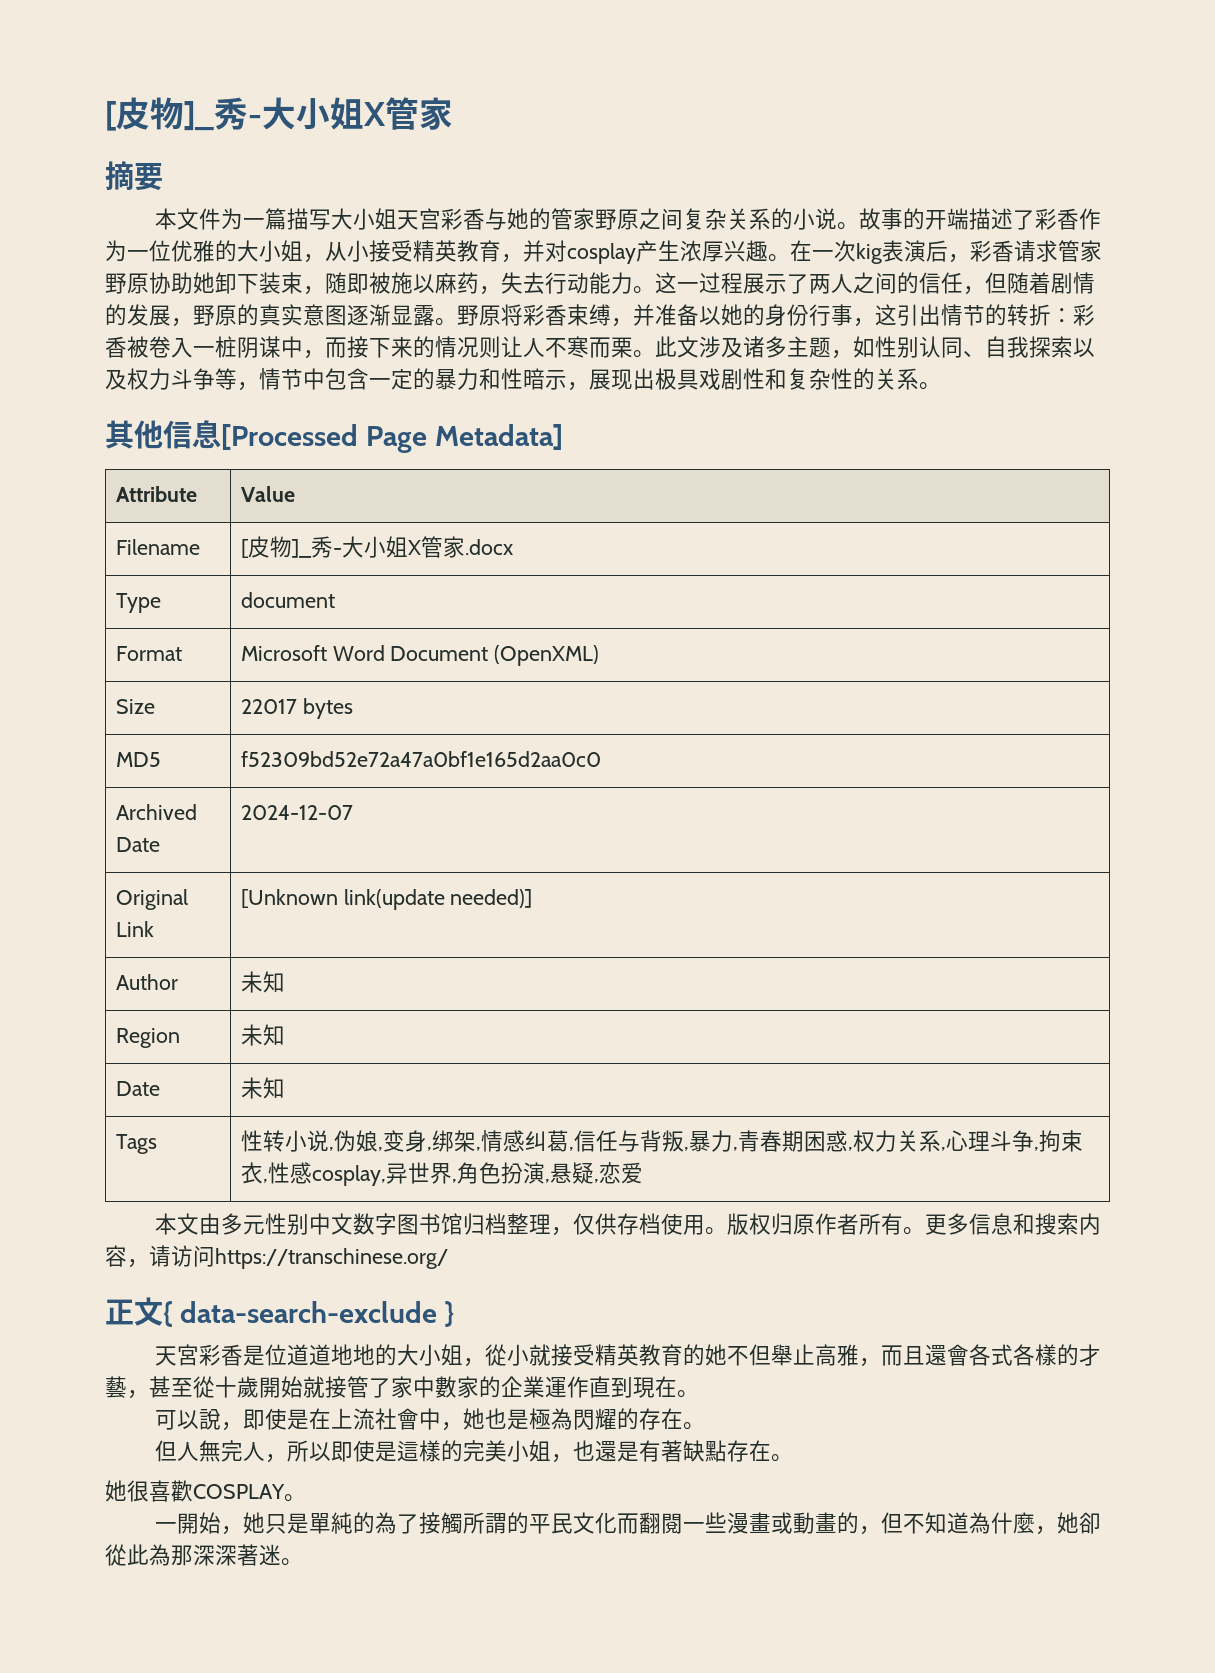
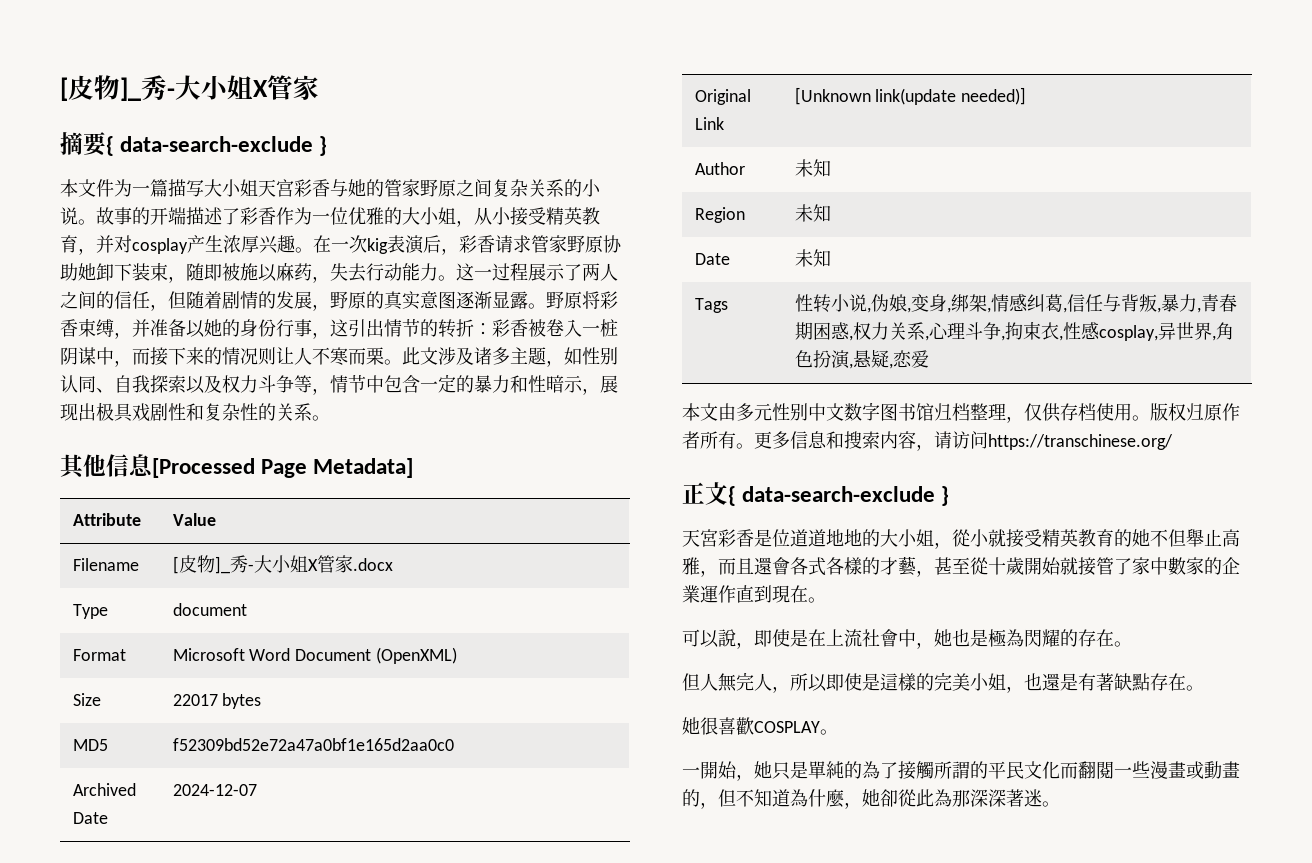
- 摘要
+ 摘要{ data-search-exclude }

